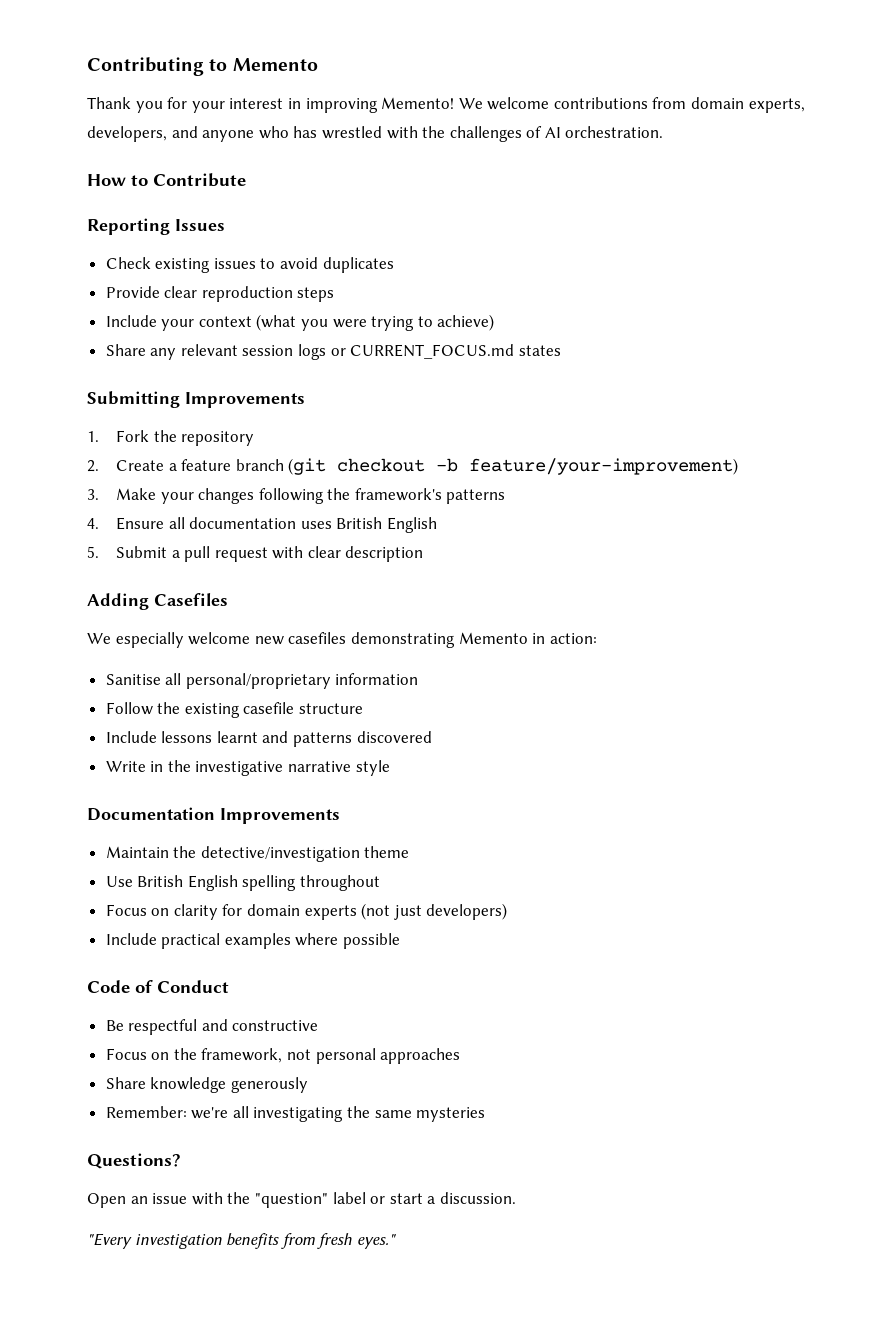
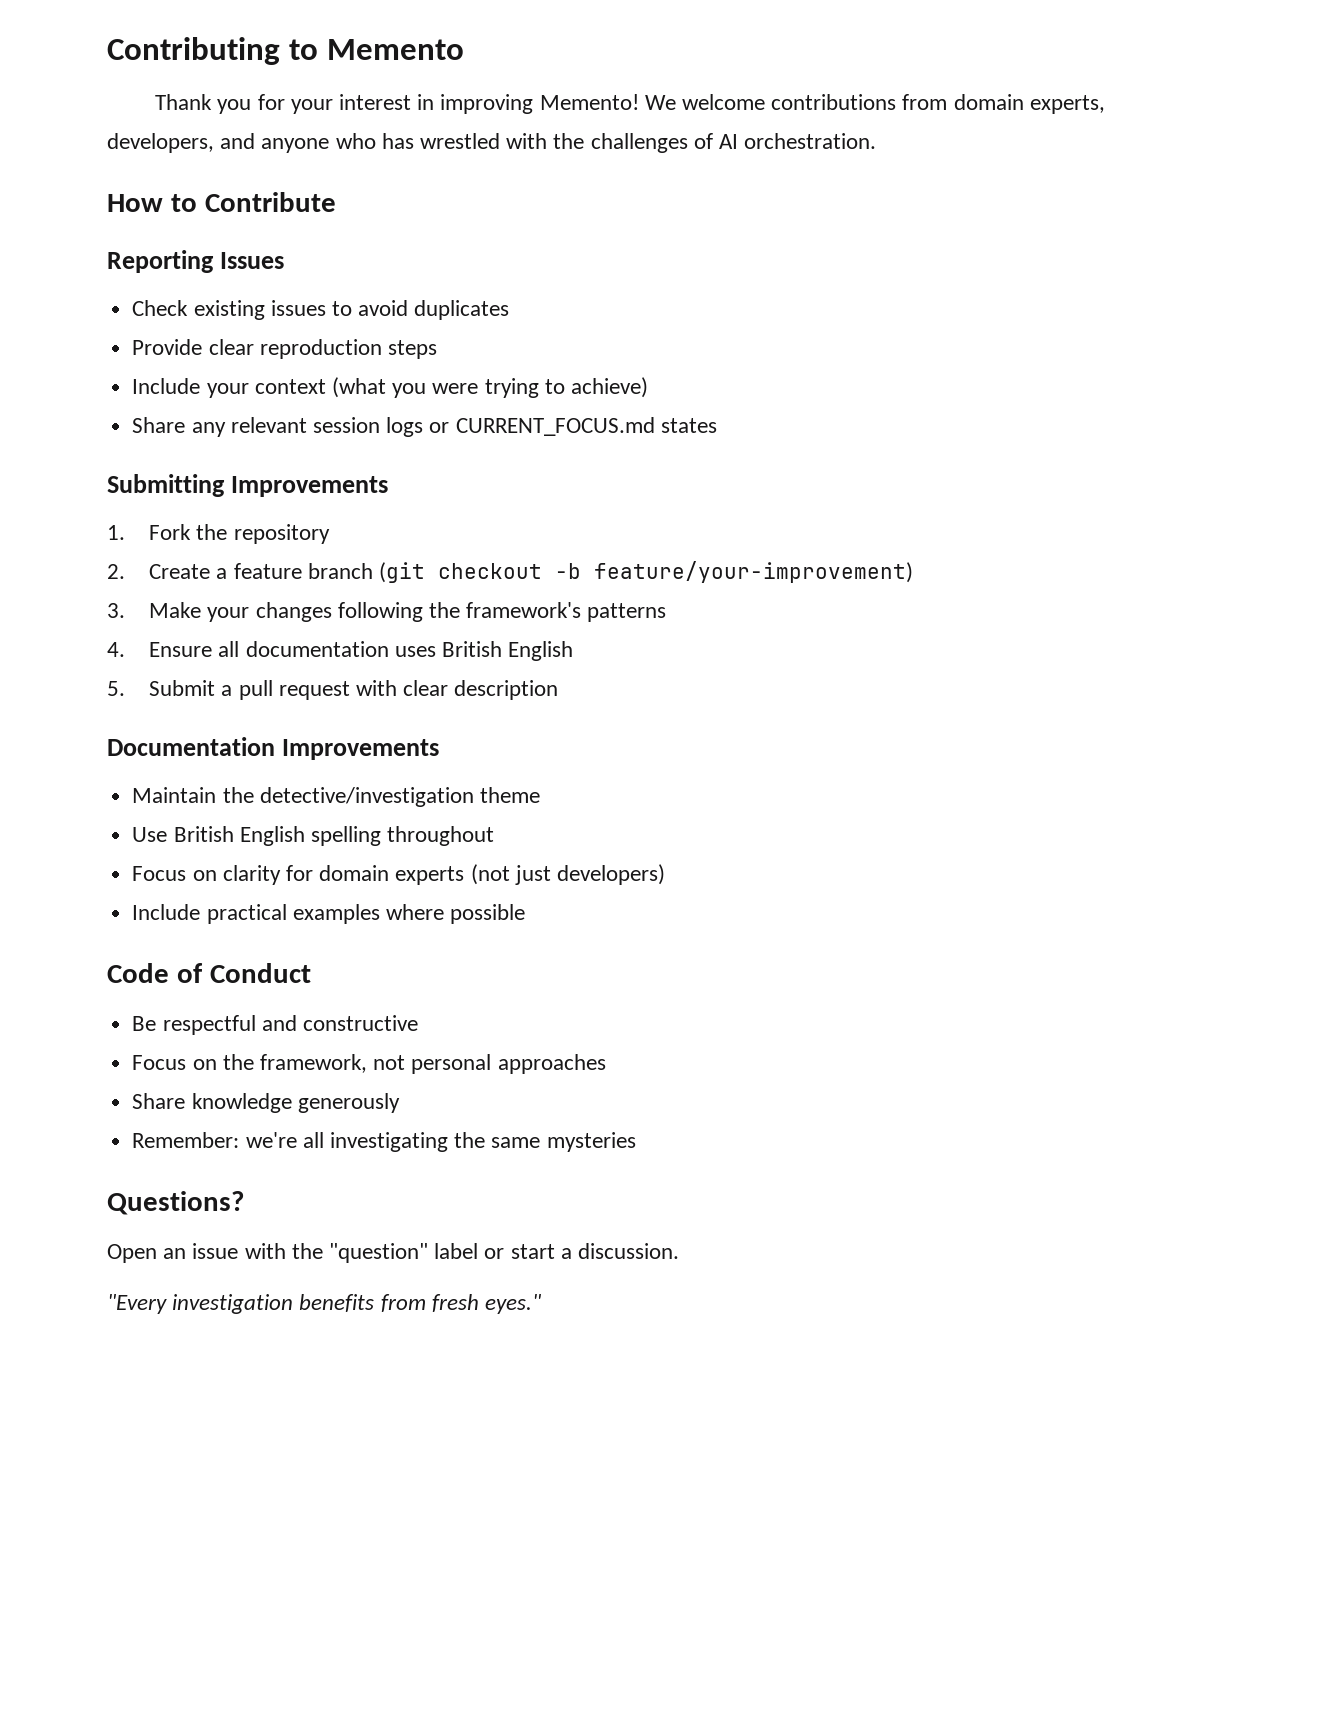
- Adding Casefiles
- We especially welcome new casefiles demonstrating Memento in action:
- Sanitise all personal/proprietary information
- Follow the existing casefile structure
- Include lessons learnt and patterns discovered
- Write in the investigative narrative style

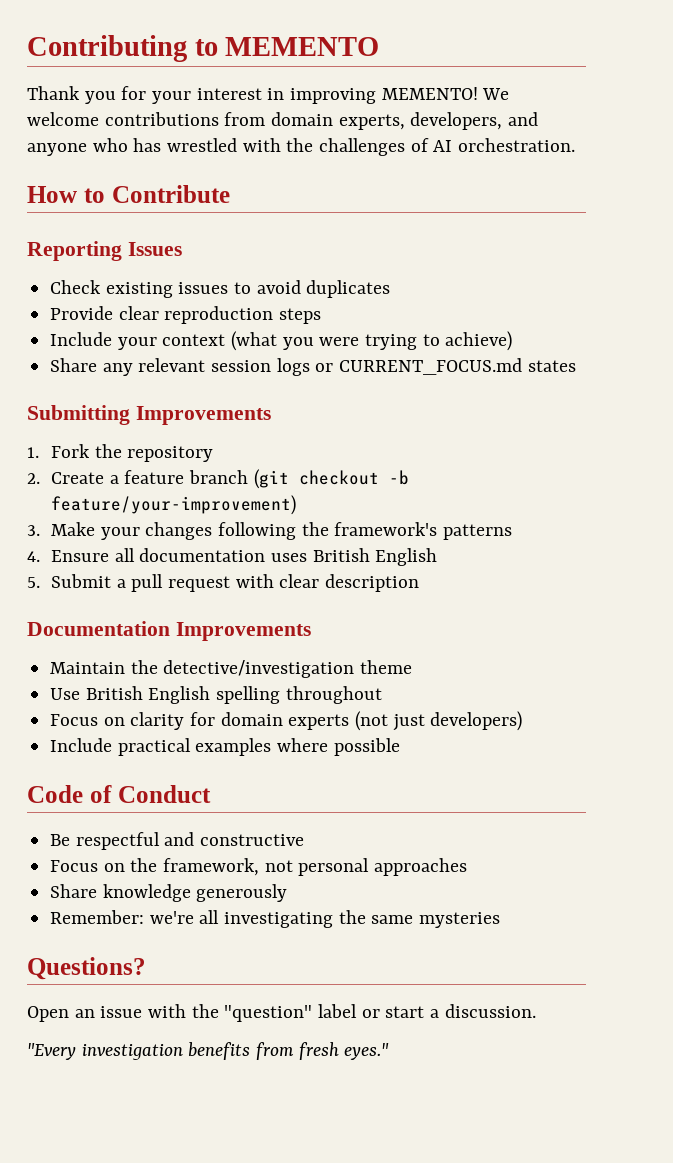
- Contributing to Memento
+ Contributing to MEMENTO
- Thank you for your interest in improving Memento!
+ Thank you for your interest in improving MEMENTO!

